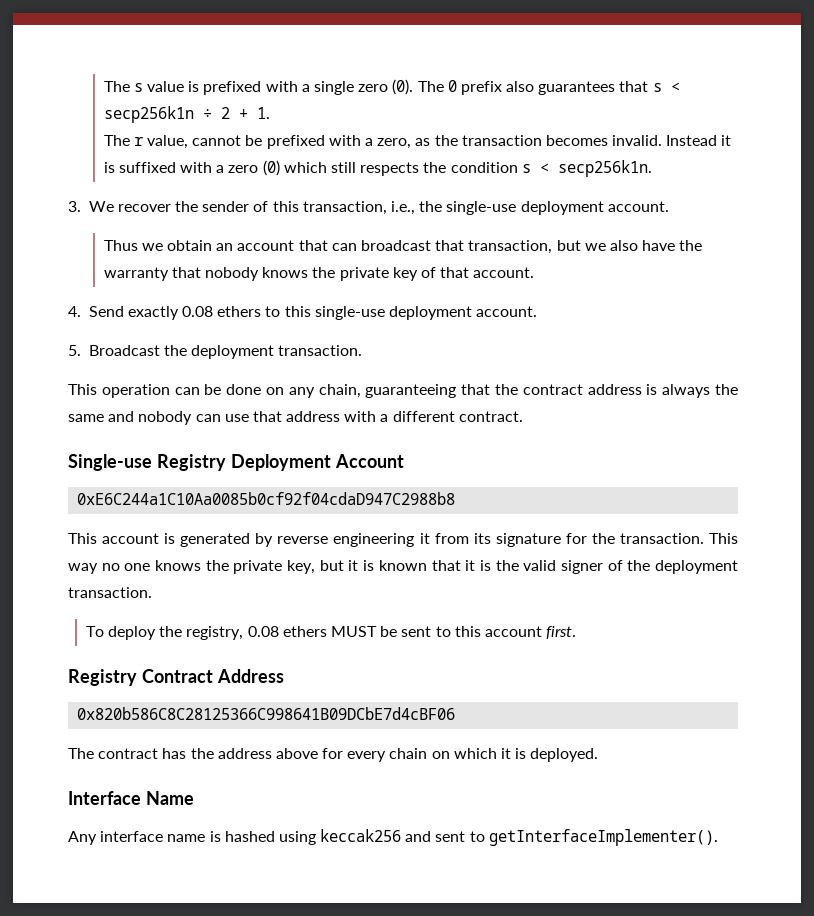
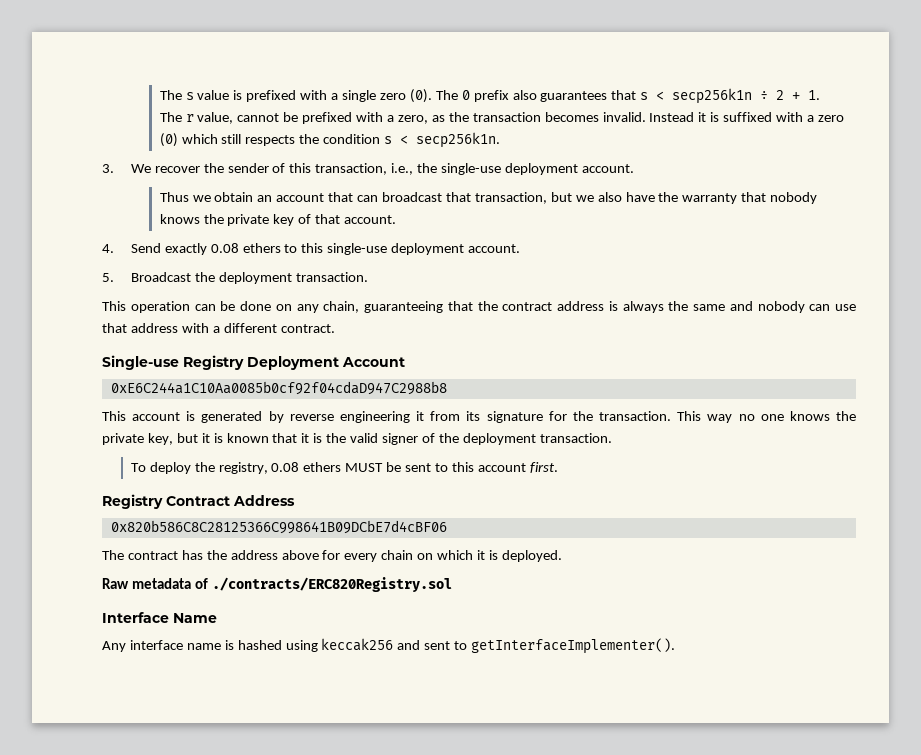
+ Raw metadata of ./contracts/ERC820Registry.sol

